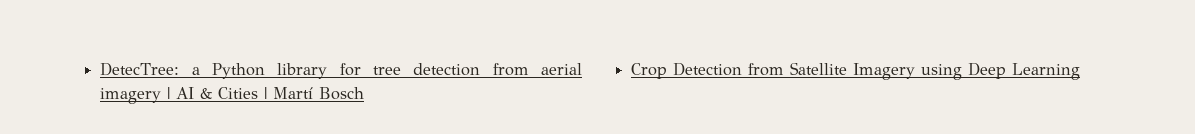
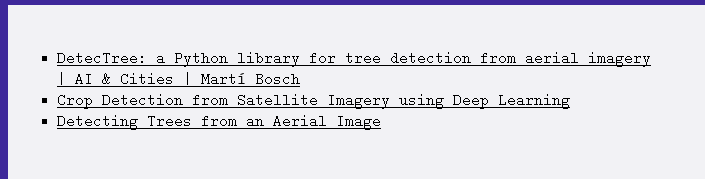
+ Detecting Trees from an Aerial Image

